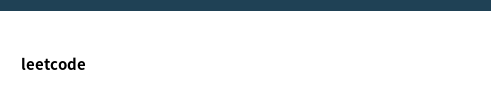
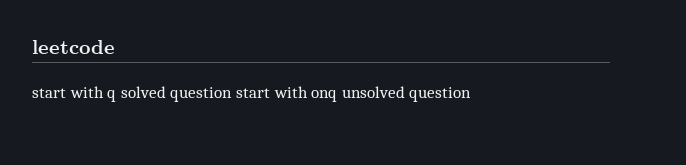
+ start with q solved question start with onq unsolved question

